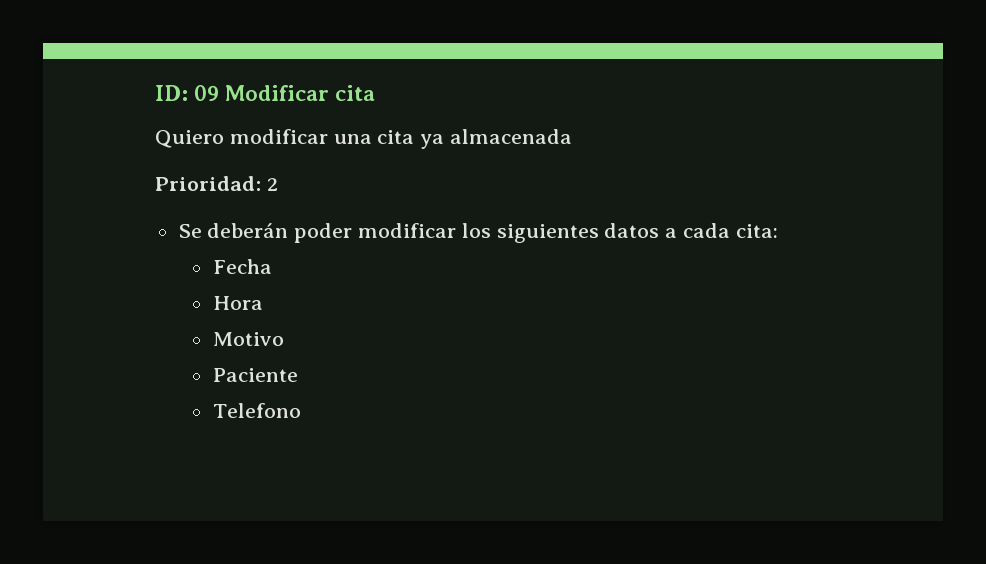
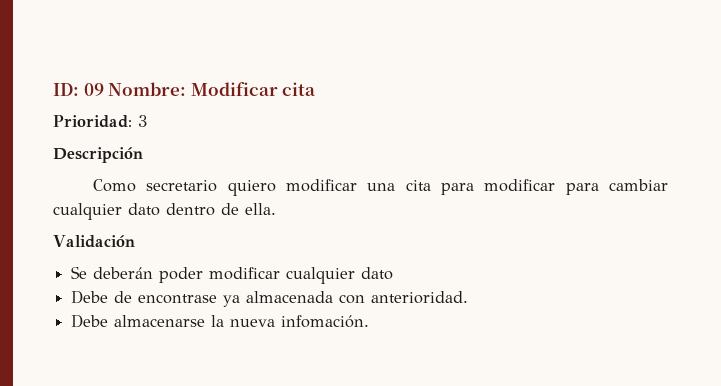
- ID: 09 Modificar cita
+ ID: 09 Nombre: Modificar cita
- Quiero modificar una cita ya almacenada
- Prioridad: 2
- Se deberán poder modificar los siguientes datos a cada cita:
- Fecha
- Hora
- Motivo
- Paciente
- Telefono
+ Prioridad: 3
+ Descripción
+ Como secretario quiero modificar una cita para modificar para cambiar cualquier dato dentro de ella.
+ Validación
+ Se deberán poder modificar cualquier dato
+ Debe de encontrase ya almacenada con anterioridad.
+ Debe almacenarse la nueva infomación.

